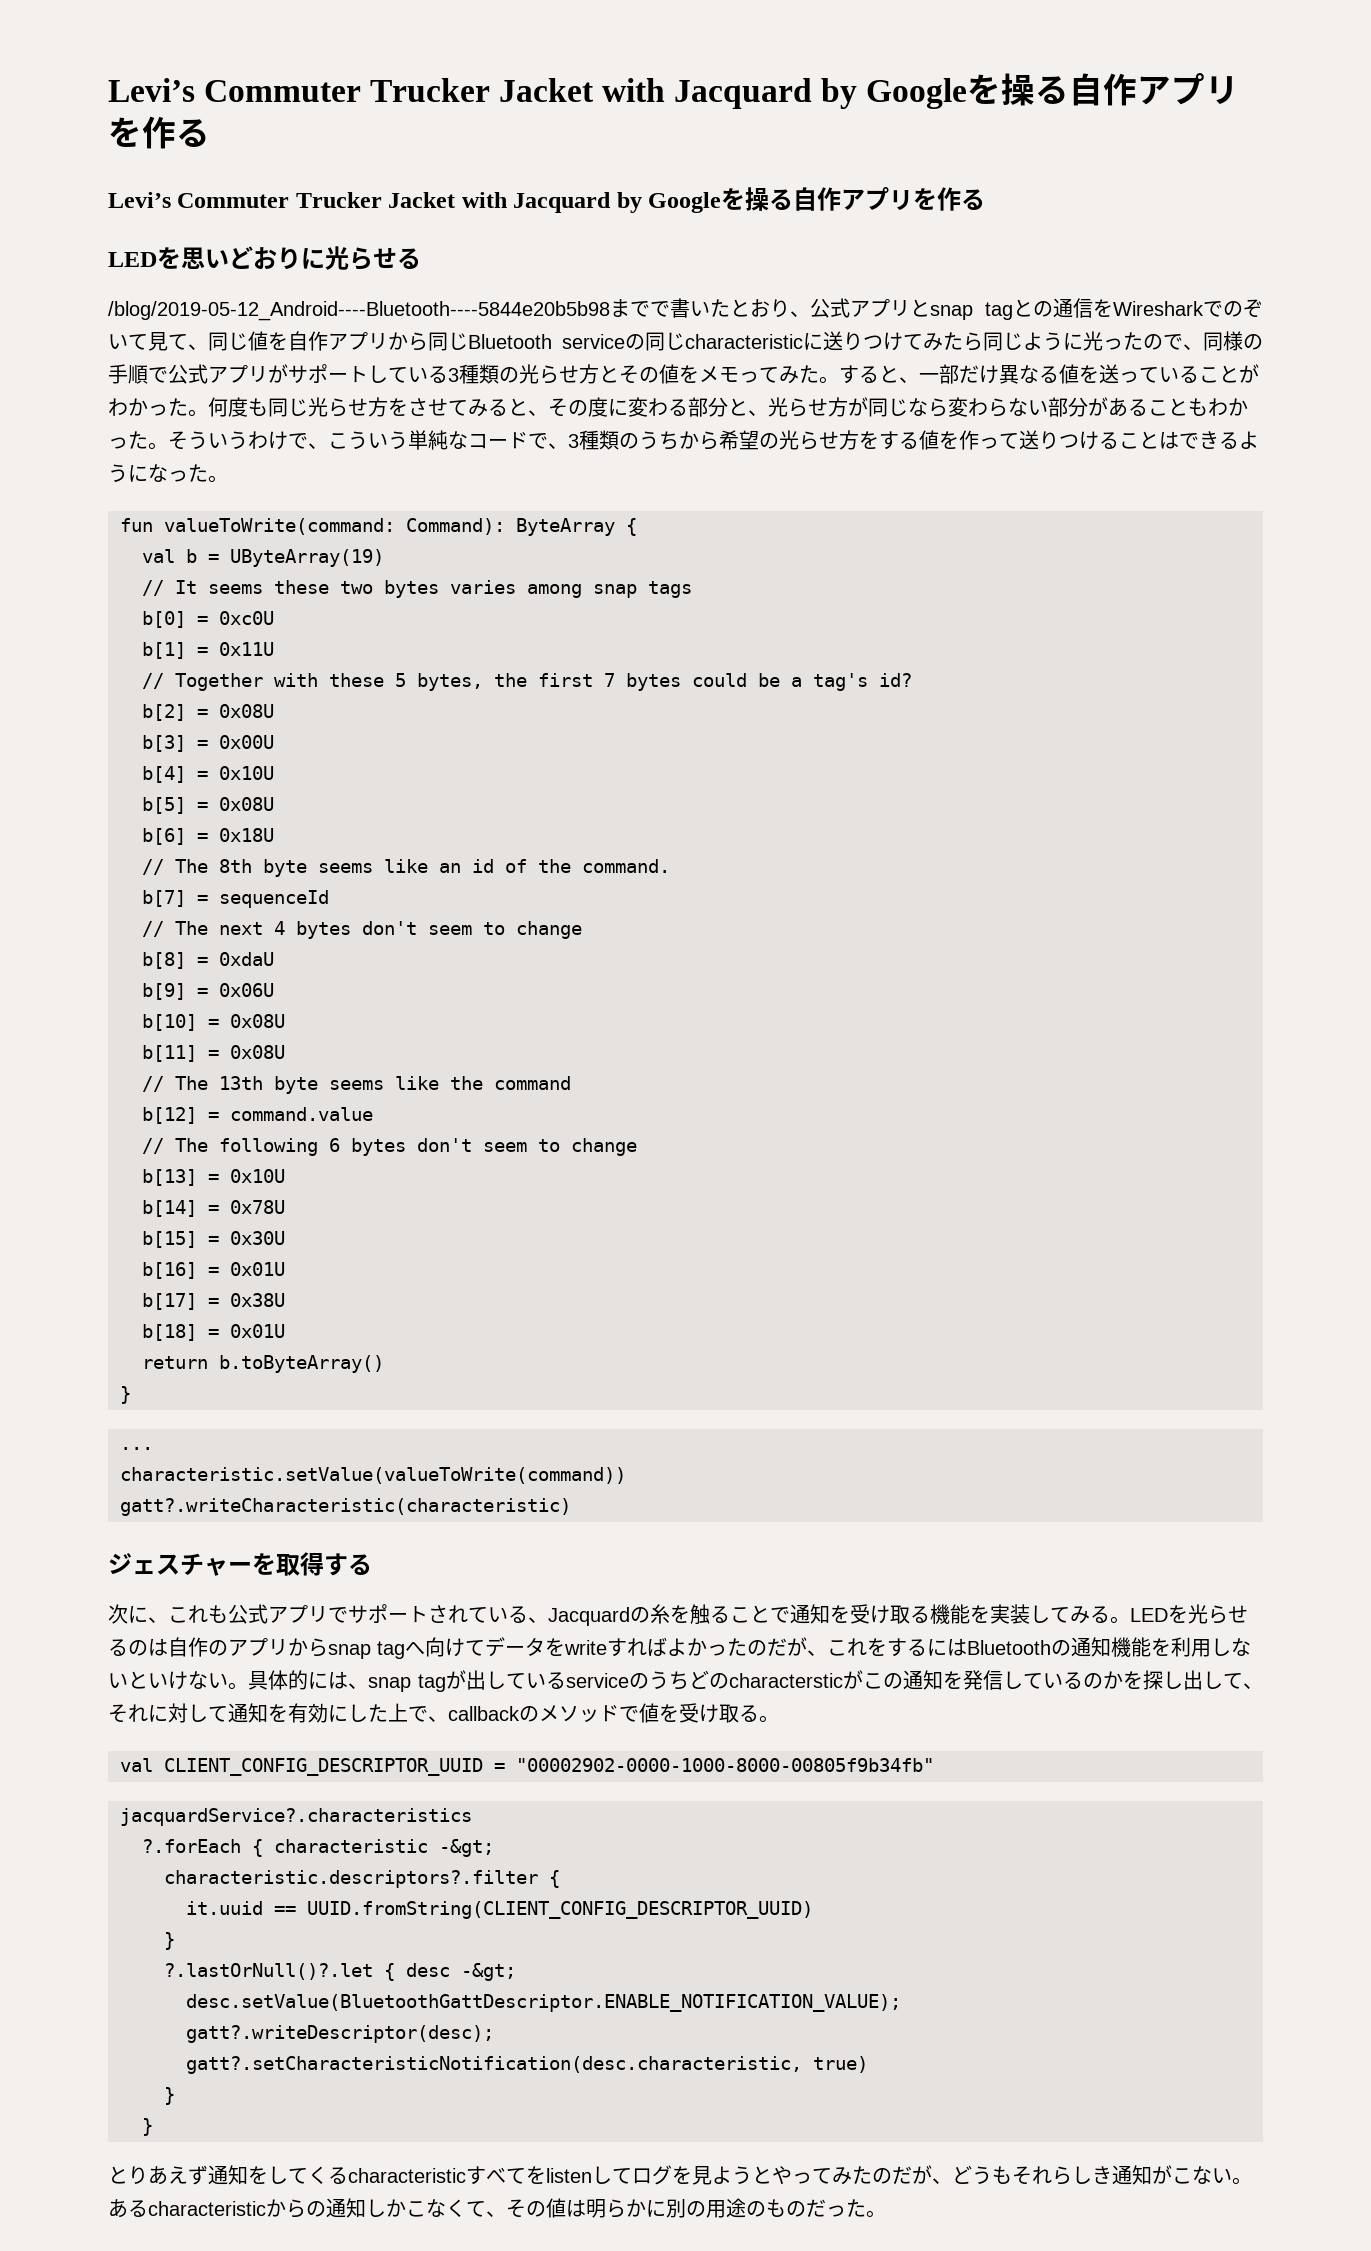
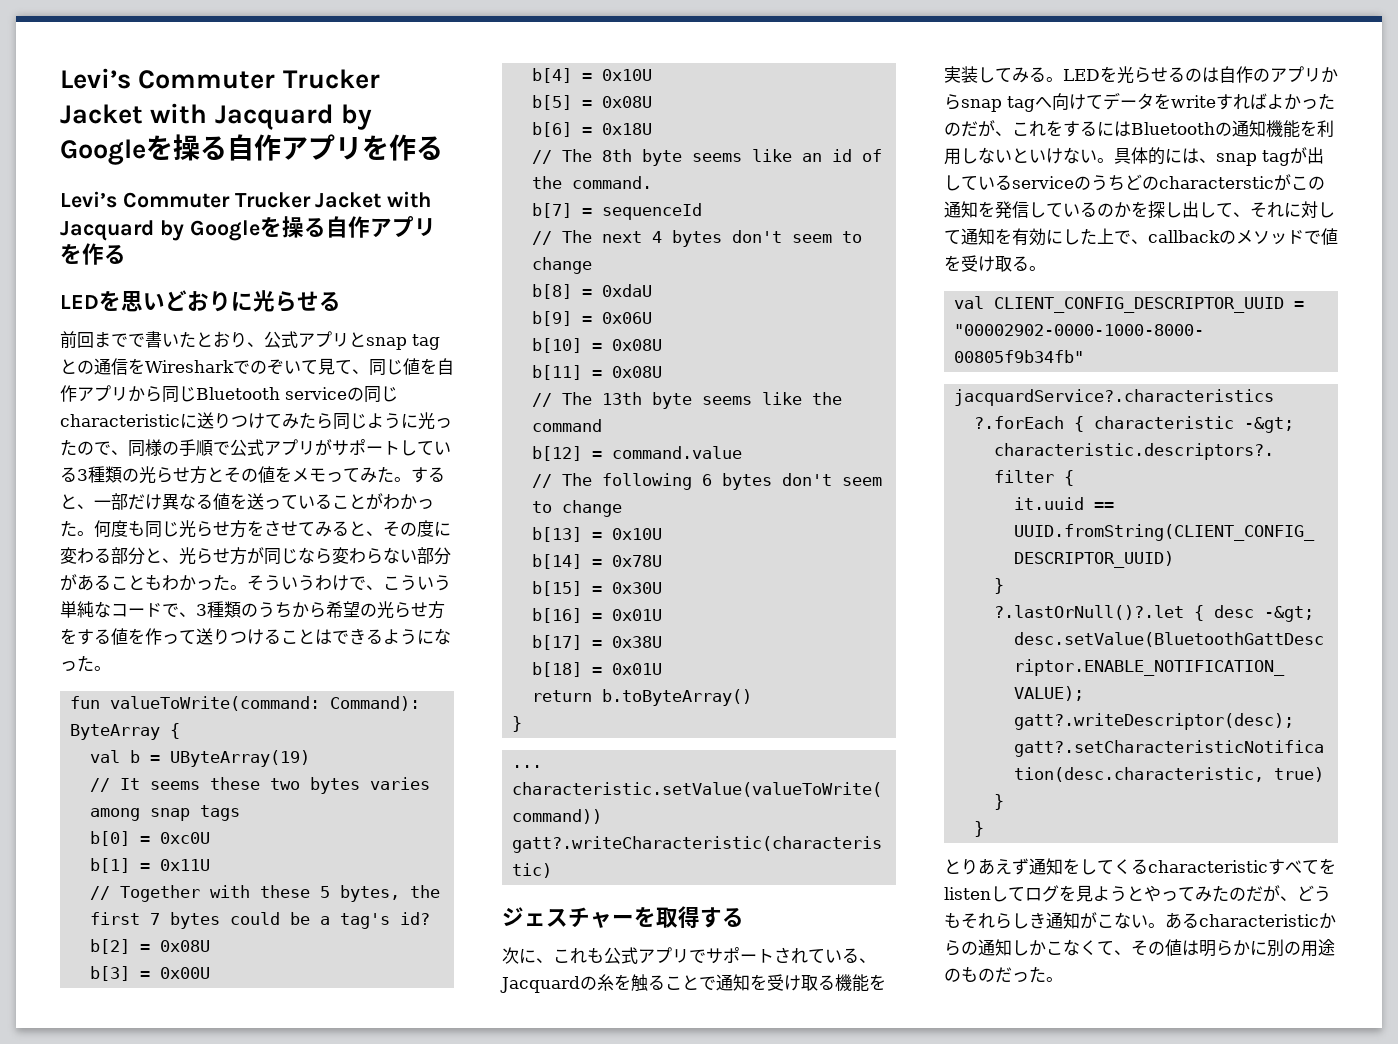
- /blog/2019-05-12_Android----Bluetooth----5844e20b5b98までで書いたとおり、公式アプリとsnap tagとの通信をWiresharkでのぞいて見て、同じ値を自作アプリから同じBluetooth serviceの同じcharacteristicに送りつけてみたら同じように光ったので、同様の手順で公式アプリがサポートしている3種類の光らせ方とその値をメモってみた。
+ 前回までで書いたとおり、公式アプリとsnap tagとの通信をWiresharkでのぞいて見て、同じ値を自作アプリから同じBluetooth serviceの同じcharacteristicに送りつけてみたら同じように光ったので、同様の手順で公式アプリがサポートしている3種類の光らせ方とその値をメモってみた。

